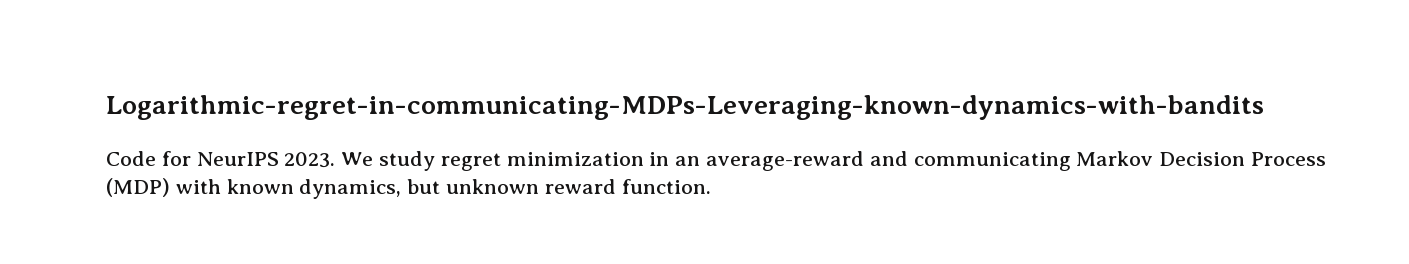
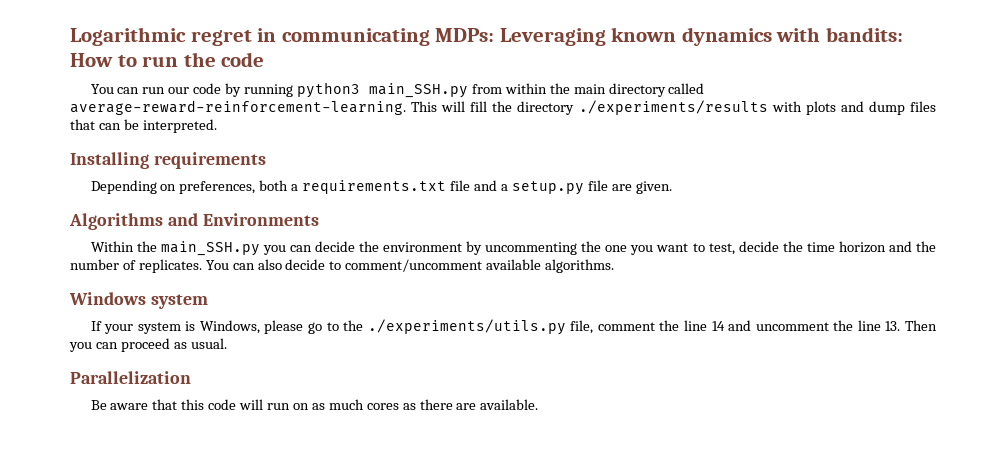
- Logarithmic-regret-in-communicating-MDPs-Leveraging-known-dynamics-with-bandits
- Code for NeurIPS 2023. We study regret minimization in an average-reward and communicating Markov Decision Process (MDP) with known dynamics, but unknown reward function.
+ Logarithmic regret in communicating MDPs: Leveraging known dynamics with bandits: How to run the code
+ You can run our code by running python3 main_SSH.py from within the main directory called average-reward-reinforcement-learning. This will fill the directory ./experiments/results with plots and dump files that can be interpreted.
+ Installing requirements
+ Depending on preferences, both a requirements.txt file and a setup.py file are given.
+ Algorithms and Environments
+ Within the main_SSH.py you can decide the environment by uncommenting the one you want to test, decide the time horizon and the number of replicates. You can also decide to comment/uncomment available algorithms.
+ Windows system
+ If your system is Windows, please go to the ./experiments/utils.py file, comment the line 14 and uncomment the line 13. Then you can proceed as usual.
+ Parallelization
+ Be aware that this code will run on as much cores as there are available.

